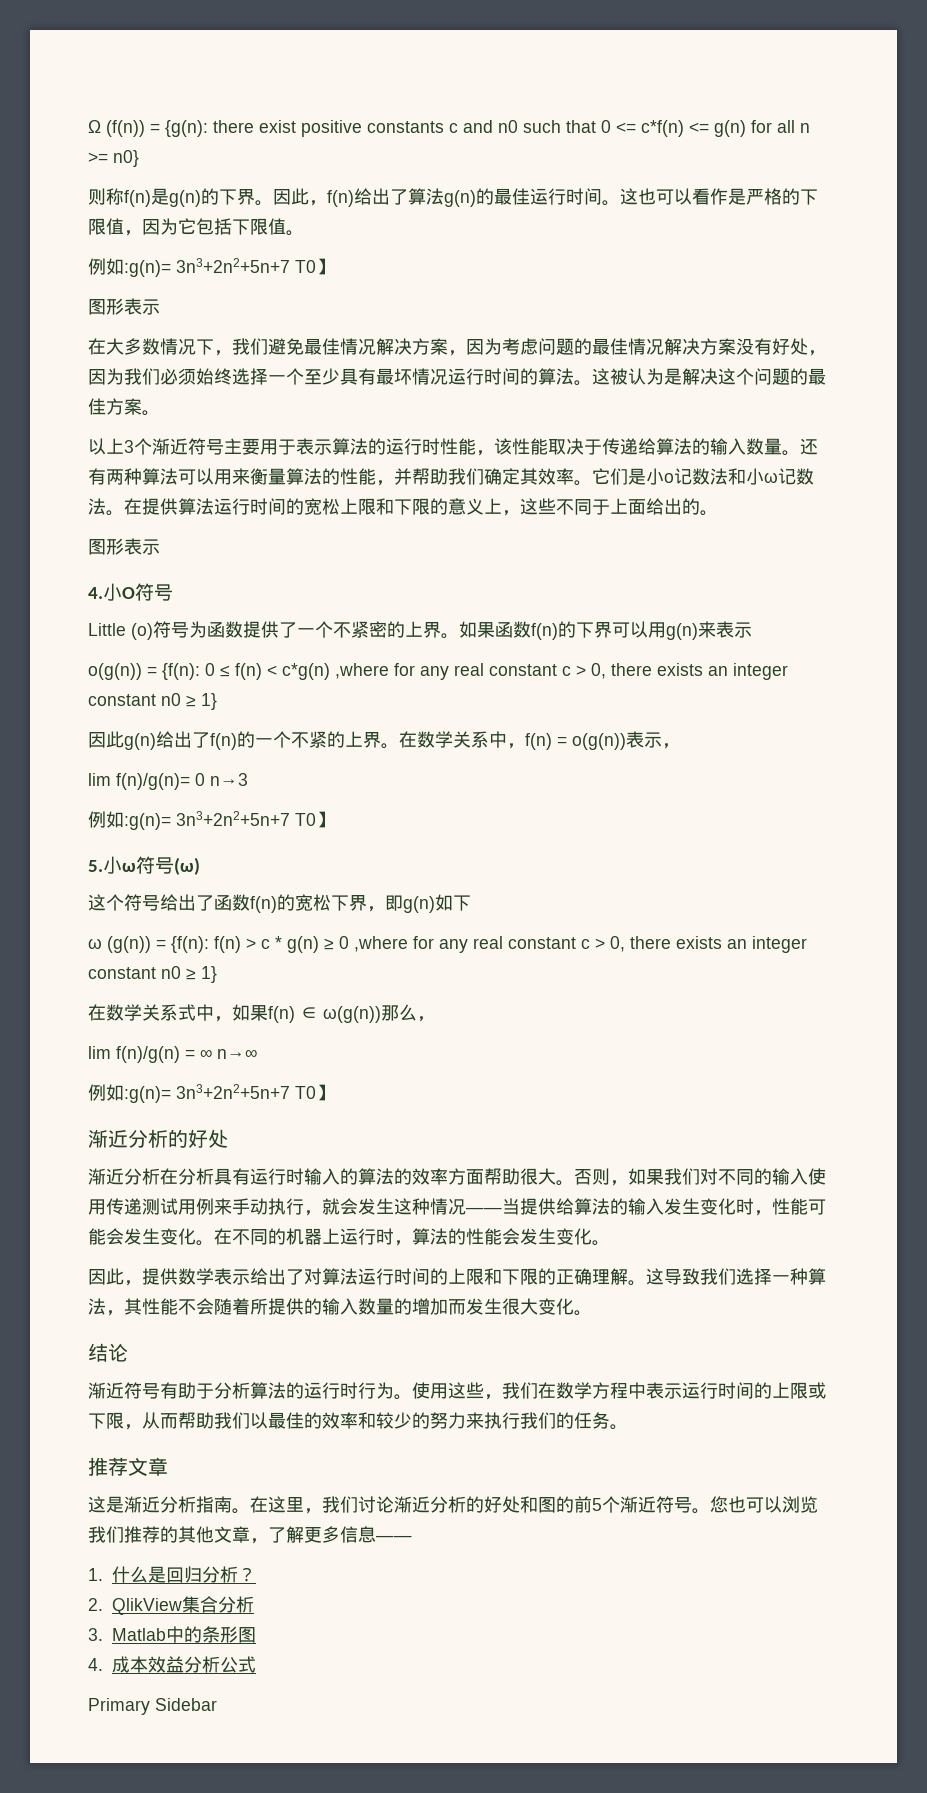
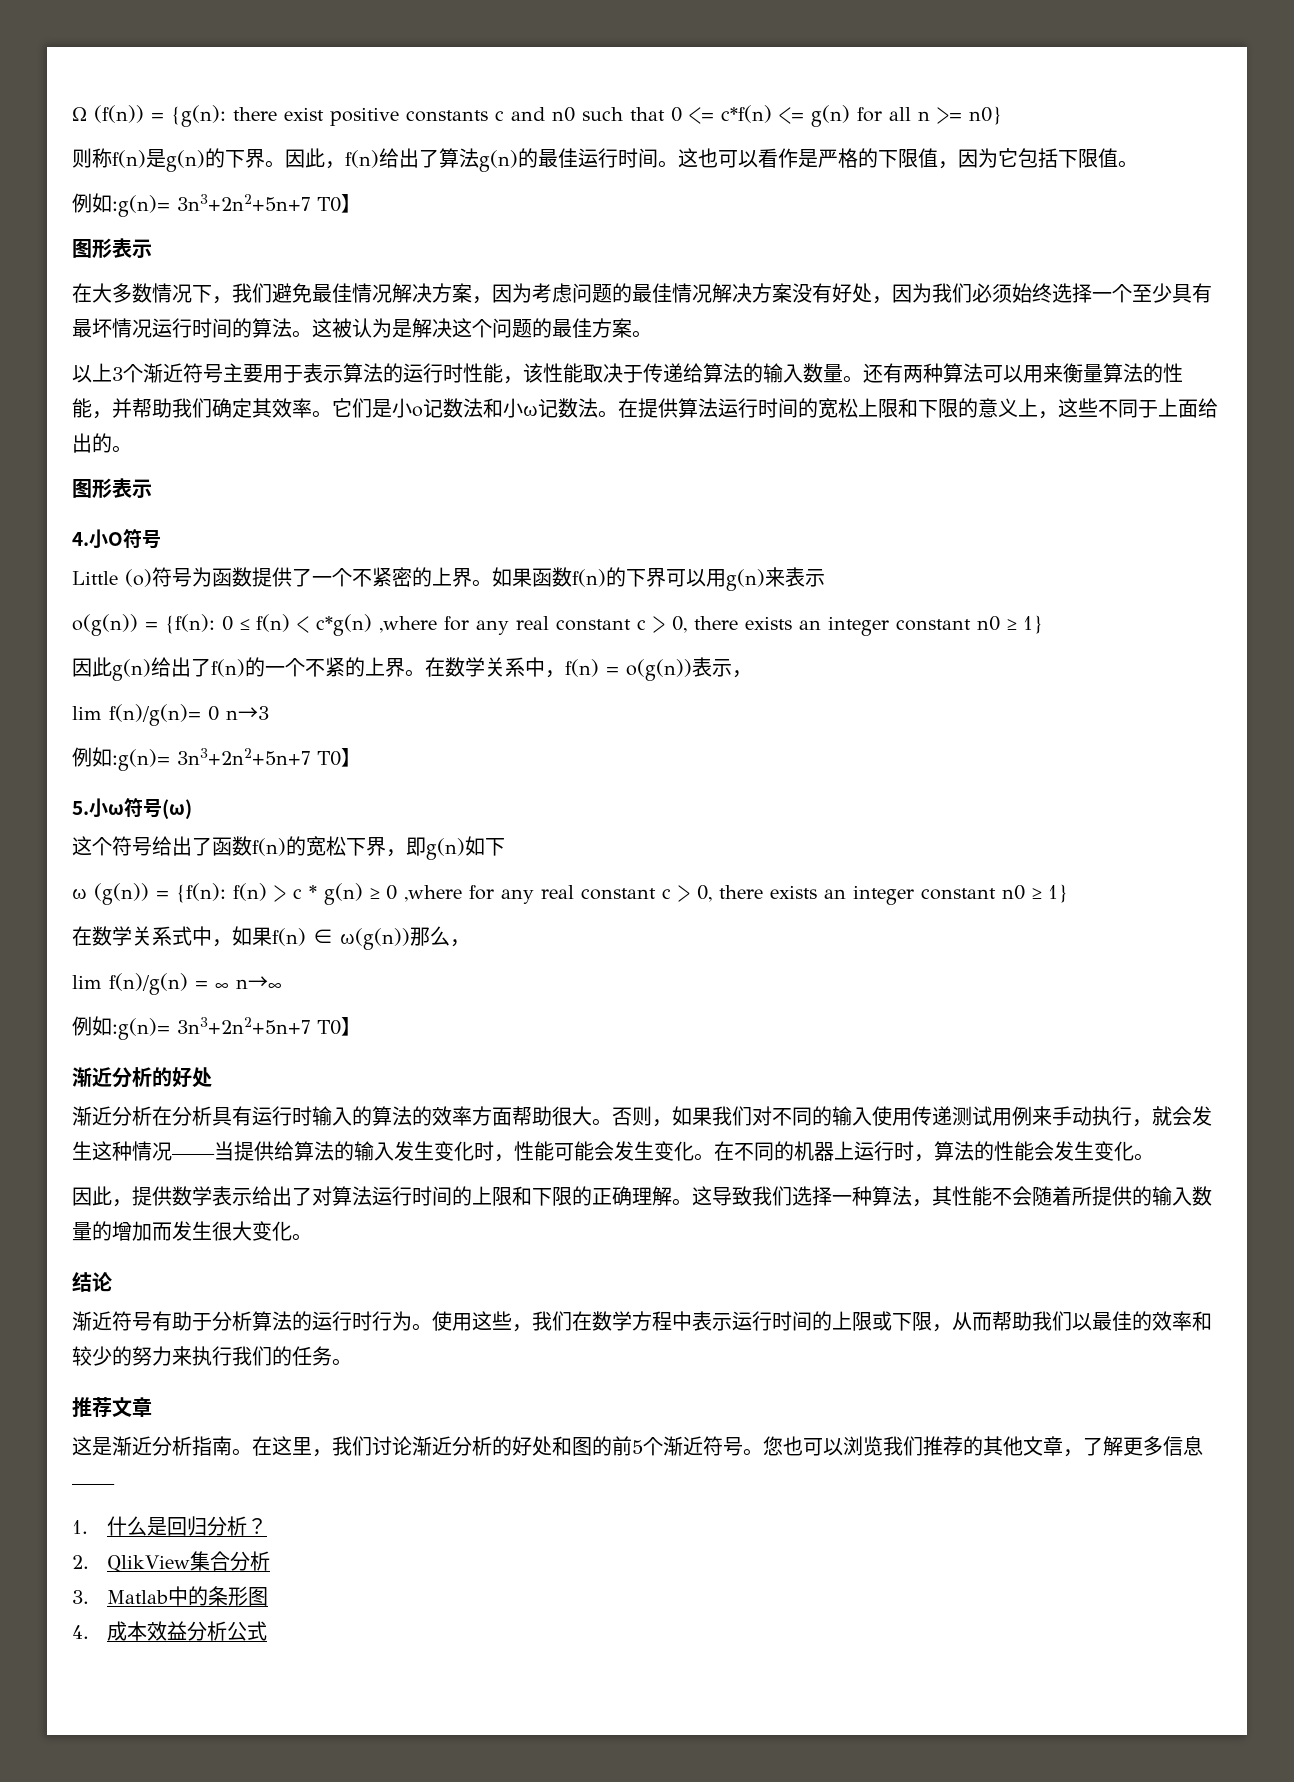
- Primary Sidebar

